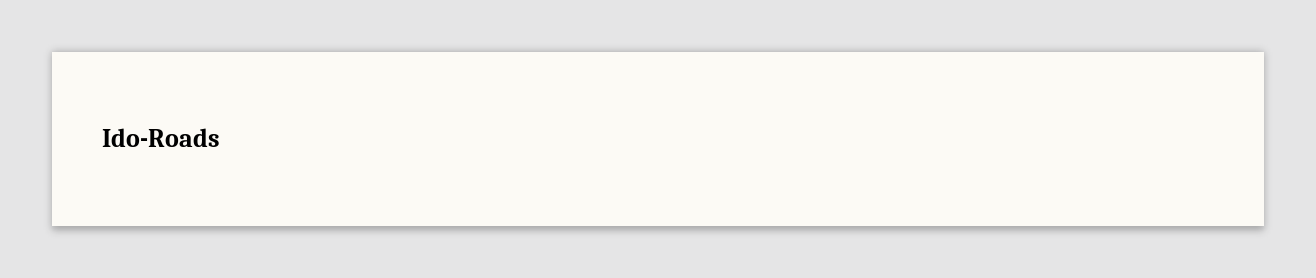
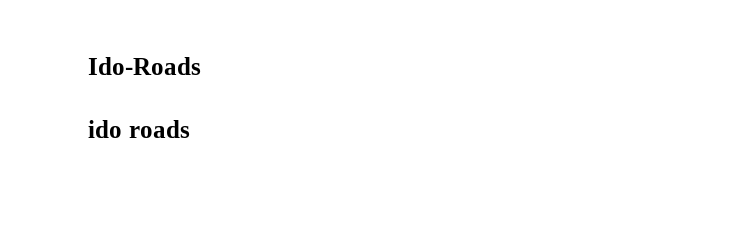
+ ido roads

